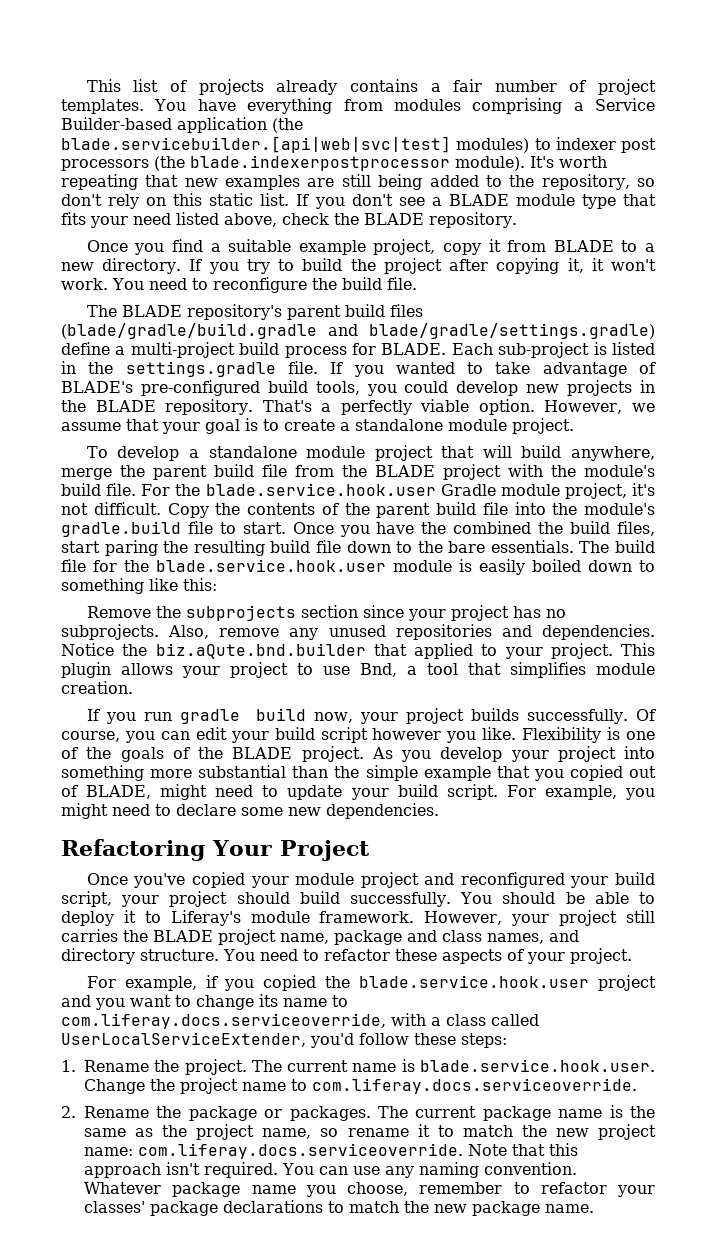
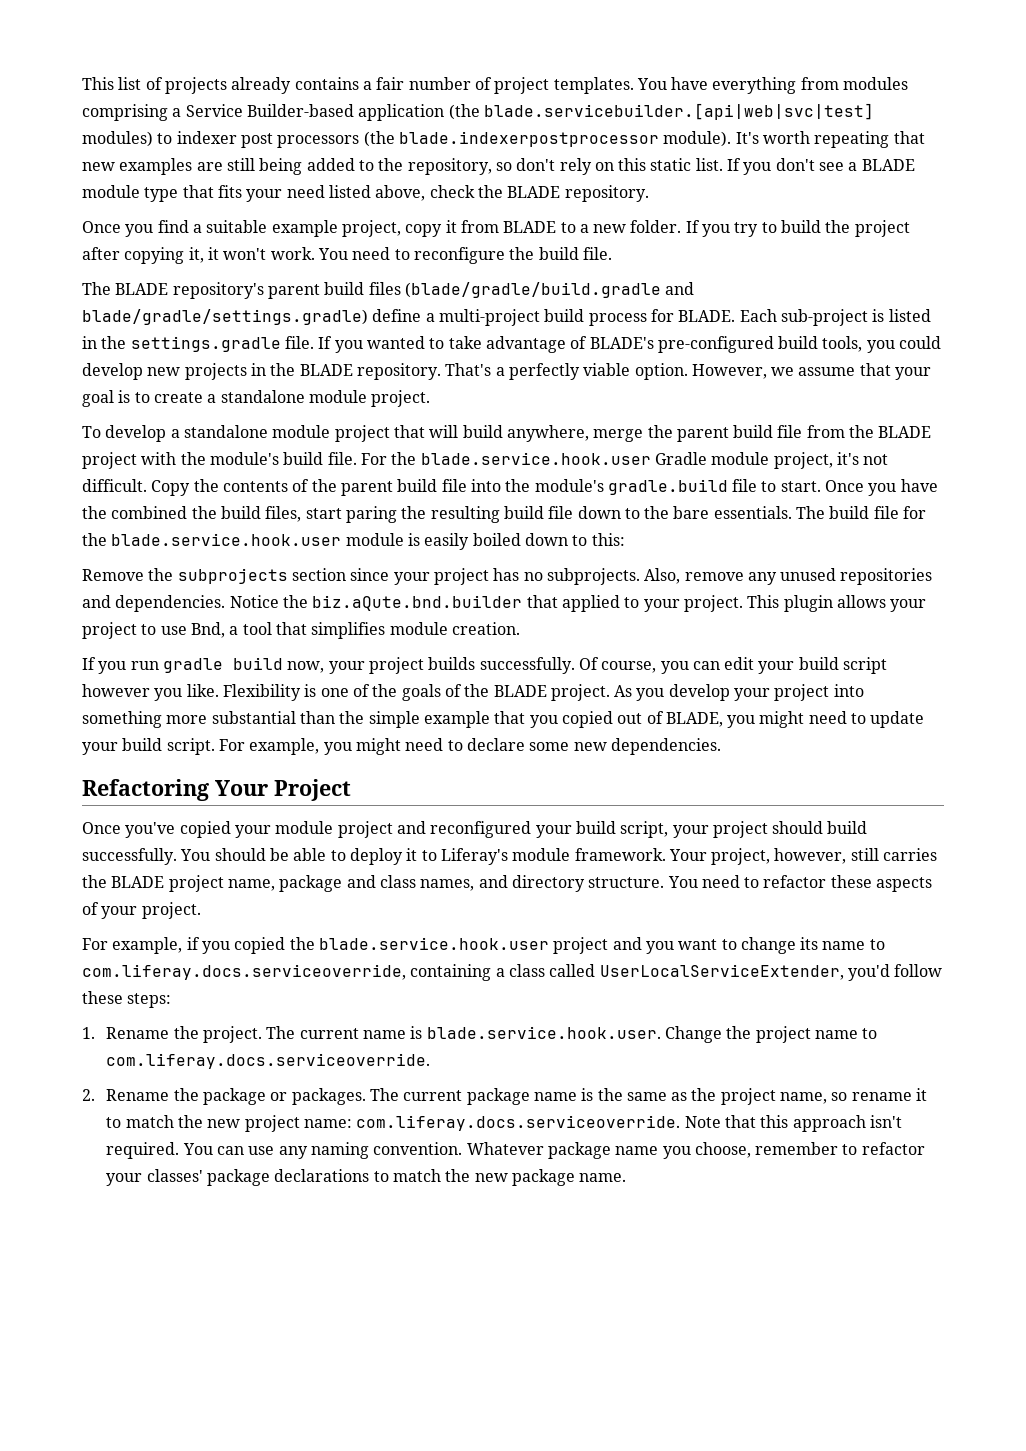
- Once you find a suitable example project, copy it from BLADE to a new directory.
+ Once you find a suitable example project, copy it from BLADE to a new folder.
- The build file for the blade.service.hook.user module is easily boiled down to something like this:
+ The build file for the blade.service.hook.user module is easily boiled down to this:
- As you develop your project into something more substantial than the simple example that you copied out of BLADE, might need to update your build script.
+ As you develop your project into something more substantial than the simple example that you copied out of BLADE, you might need to update your build script.
- However, your project still carries the BLADE project name, package and class names, and directory structure.
+ Your project, however, still carries the BLADE project name, package and class names, and directory structure.
- For example, if you copied the blade.service.hook.user project and you want to change its name to com.liferay.docs.serviceoverride, with a class called UserLocalServiceExtender, you'd follow these steps:
+ For example, if you copied the blade.service.hook.user project and you want to change its name to com.liferay.docs.serviceoverride, containing a class called UserLocalServiceExtender, you'd follow these steps:

